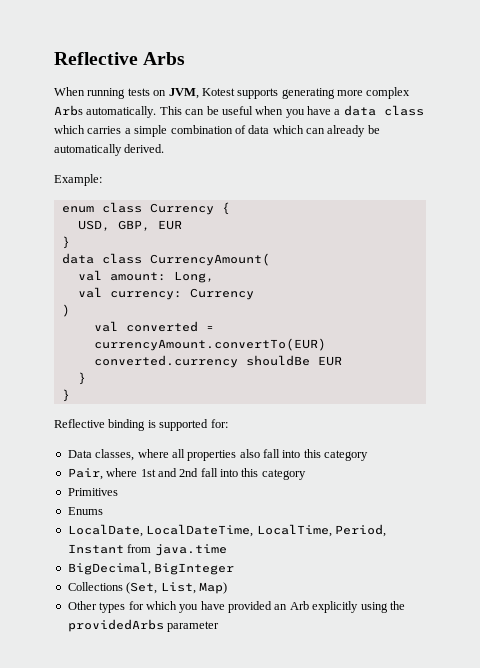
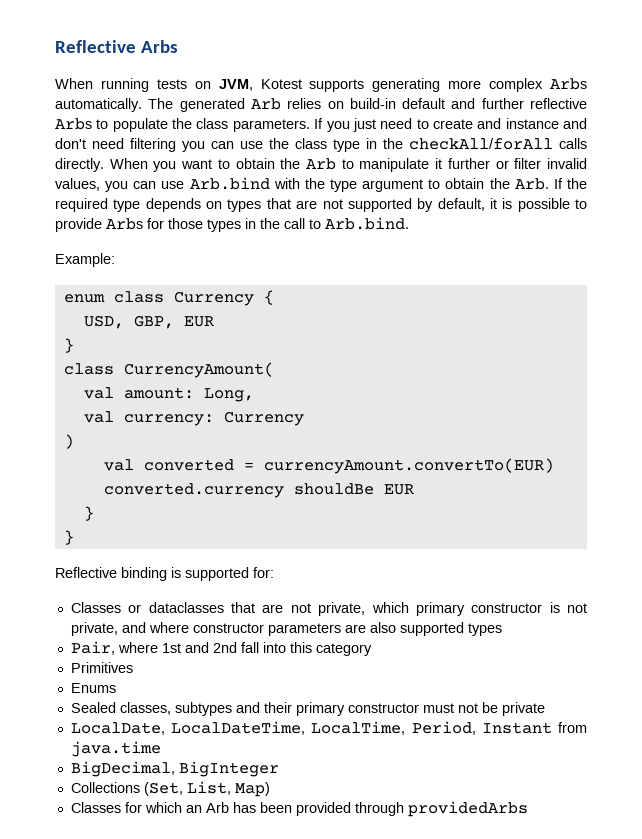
- This can be useful when you have a data class which carries a simple combination of data which can already be automatically derived.
+ The generated Arb relies on build-in default and further reflective Arbs to populate the class parameters. If you just need to create and instance and don't need filtering you can use the class type in the checkAll/forAll calls directly. When you want to obtain the Arb to manipulate it further or filter invalid values, you can use Arb.bind with the type argument to obtain the Arb. If the required type depends on types that are not supported by default, it is possible to provide Arbs for those types in the call to Arb.bind.
- data class CurrencyAmount(
+ class CurrencyAmount(
- Data classes, where all properties also fall into this category
+ Classes or dataclasses that are not private, which primary constructor is not private, and where constructor parameters are also supported types
+ Sealed classes, subtypes and their primary constructor must not be private
- Other types for which you have provided an Arb explicitly using the providedArbs parameter
+ Classes for which an Arb has been provided through providedArbs

